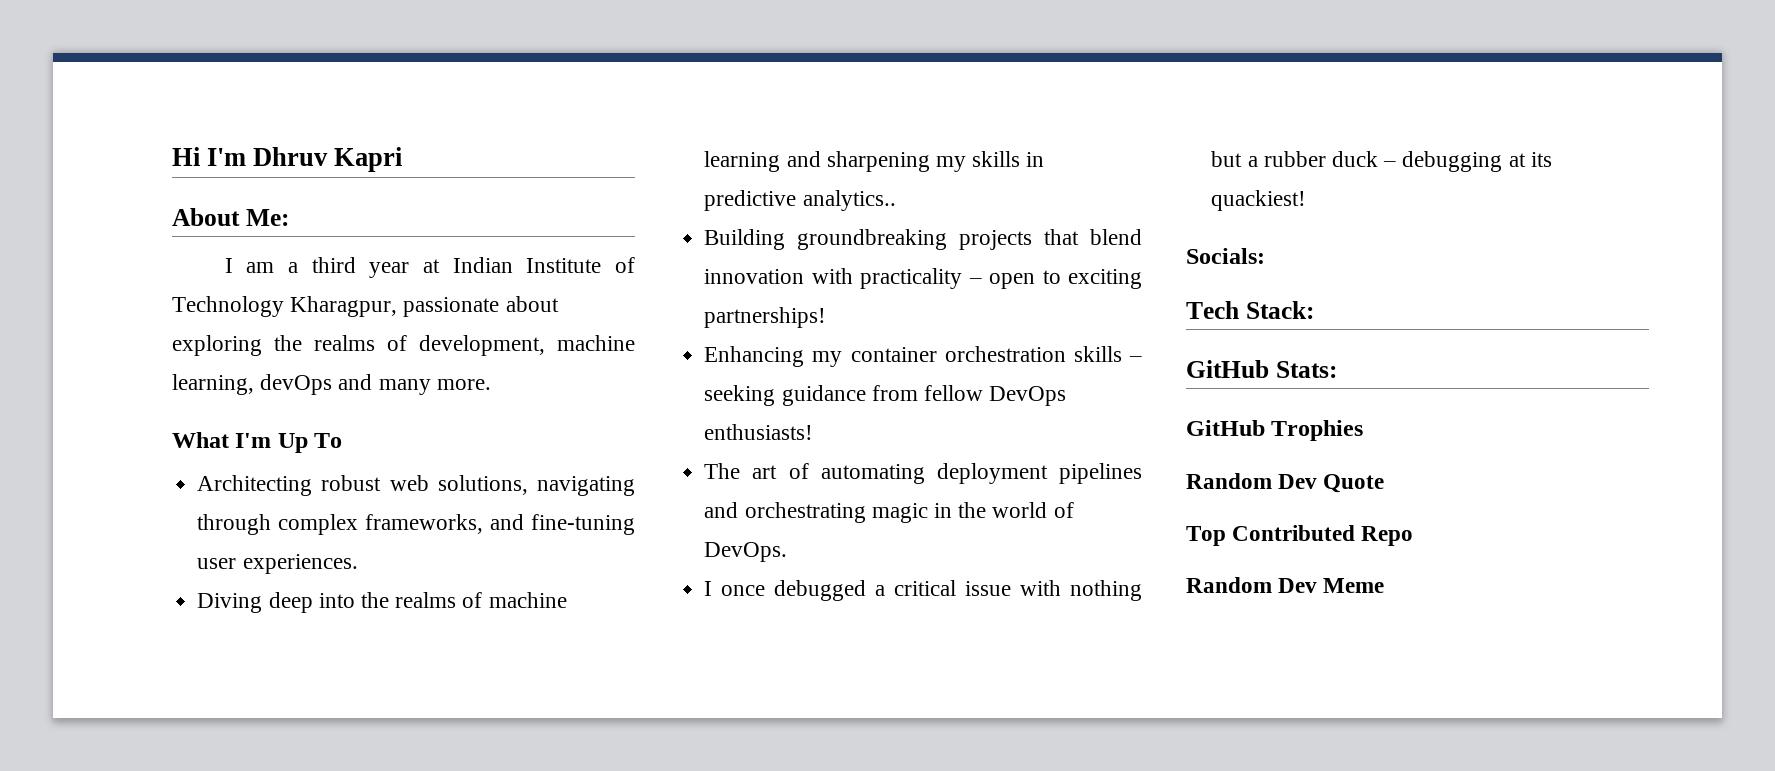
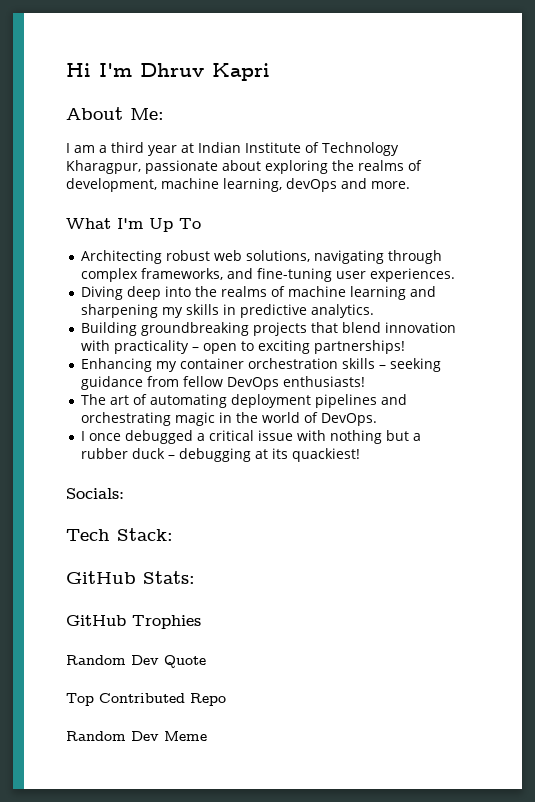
- I am a third year at Indian Institute of Technology Kharagpur, passionate about exploring the realms of development, machine learning, devOps and many more.
+ I am a third year at Indian Institute of Technology Kharagpur, passionate about exploring the realms of development, machine learning, devOps and more.
- Diving deep into the realms of machine learning and sharpening my skills in predictive analytics..
+ Diving deep into the realms of machine learning and sharpening my skills in predictive analytics.

